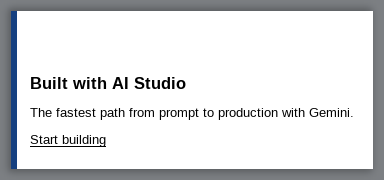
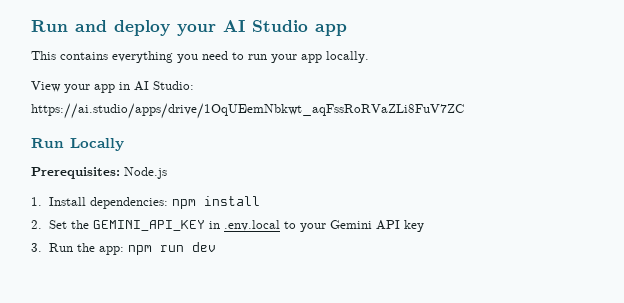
- Built with AI Studio
- The fastest path from prompt to production with Gemini.
- Start building
+ Run and deploy your AI Studio app
+ This contains everything you need to run your app locally.
+ View your app in AI Studio: https://ai.studio/apps/drive/1OqUEemNbkwt_aqFssRoRVaZLi8FuV7ZC
+ Run Locally
+ Prerequisites: Node.js
+ 1. Install dependencies: npm install
+ 2. Set the GEMINI_API_KEY in .env.local to your Gemini API key
+ 3. Run the app: npm run dev

